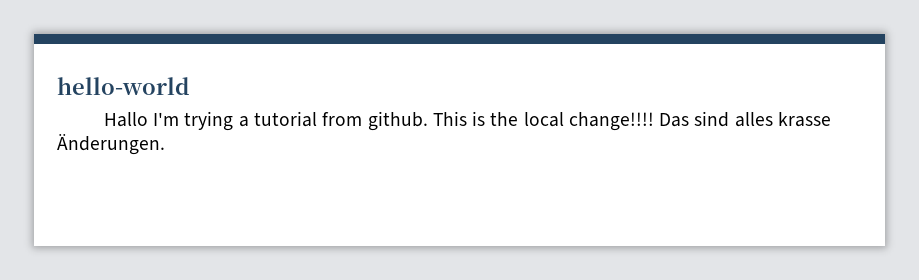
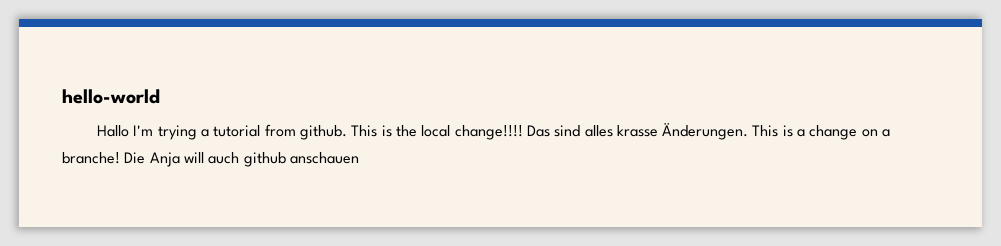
+ This is a change on a branche! Die Anja will auch github anschauen

